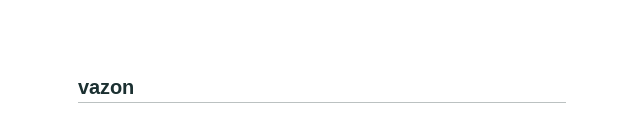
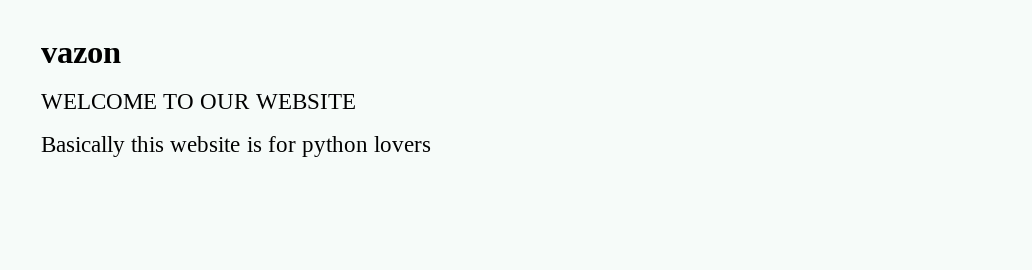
+ WELCOME TO OUR WEBSITE
+ Basically this website is for python lovers

